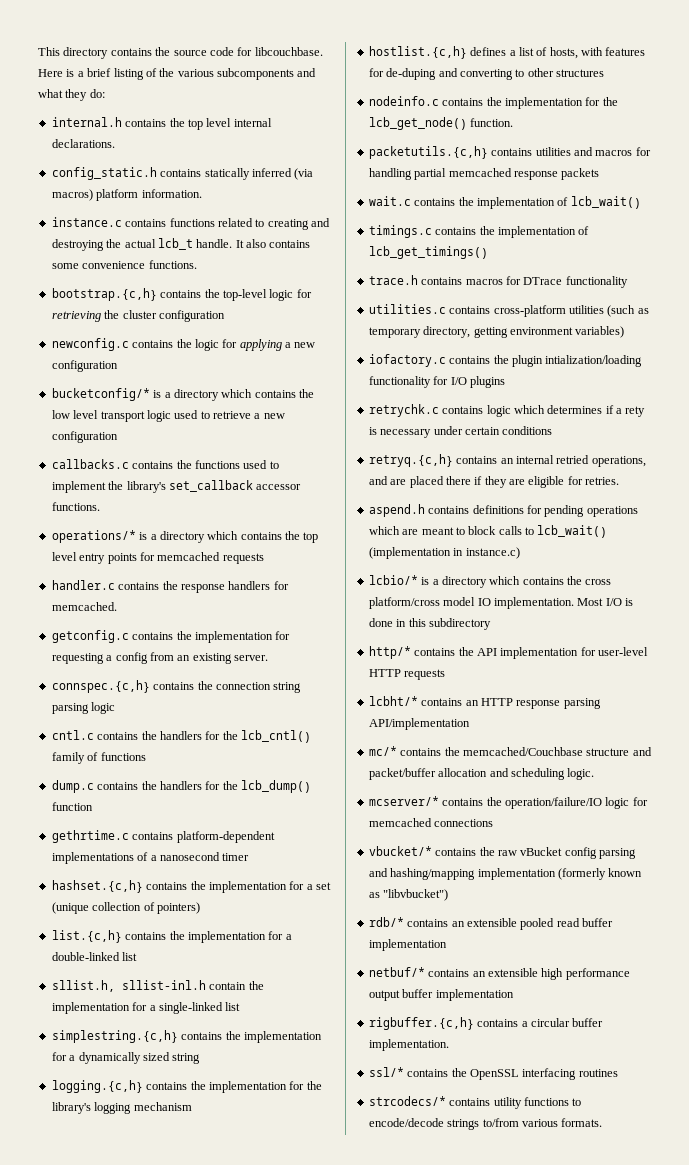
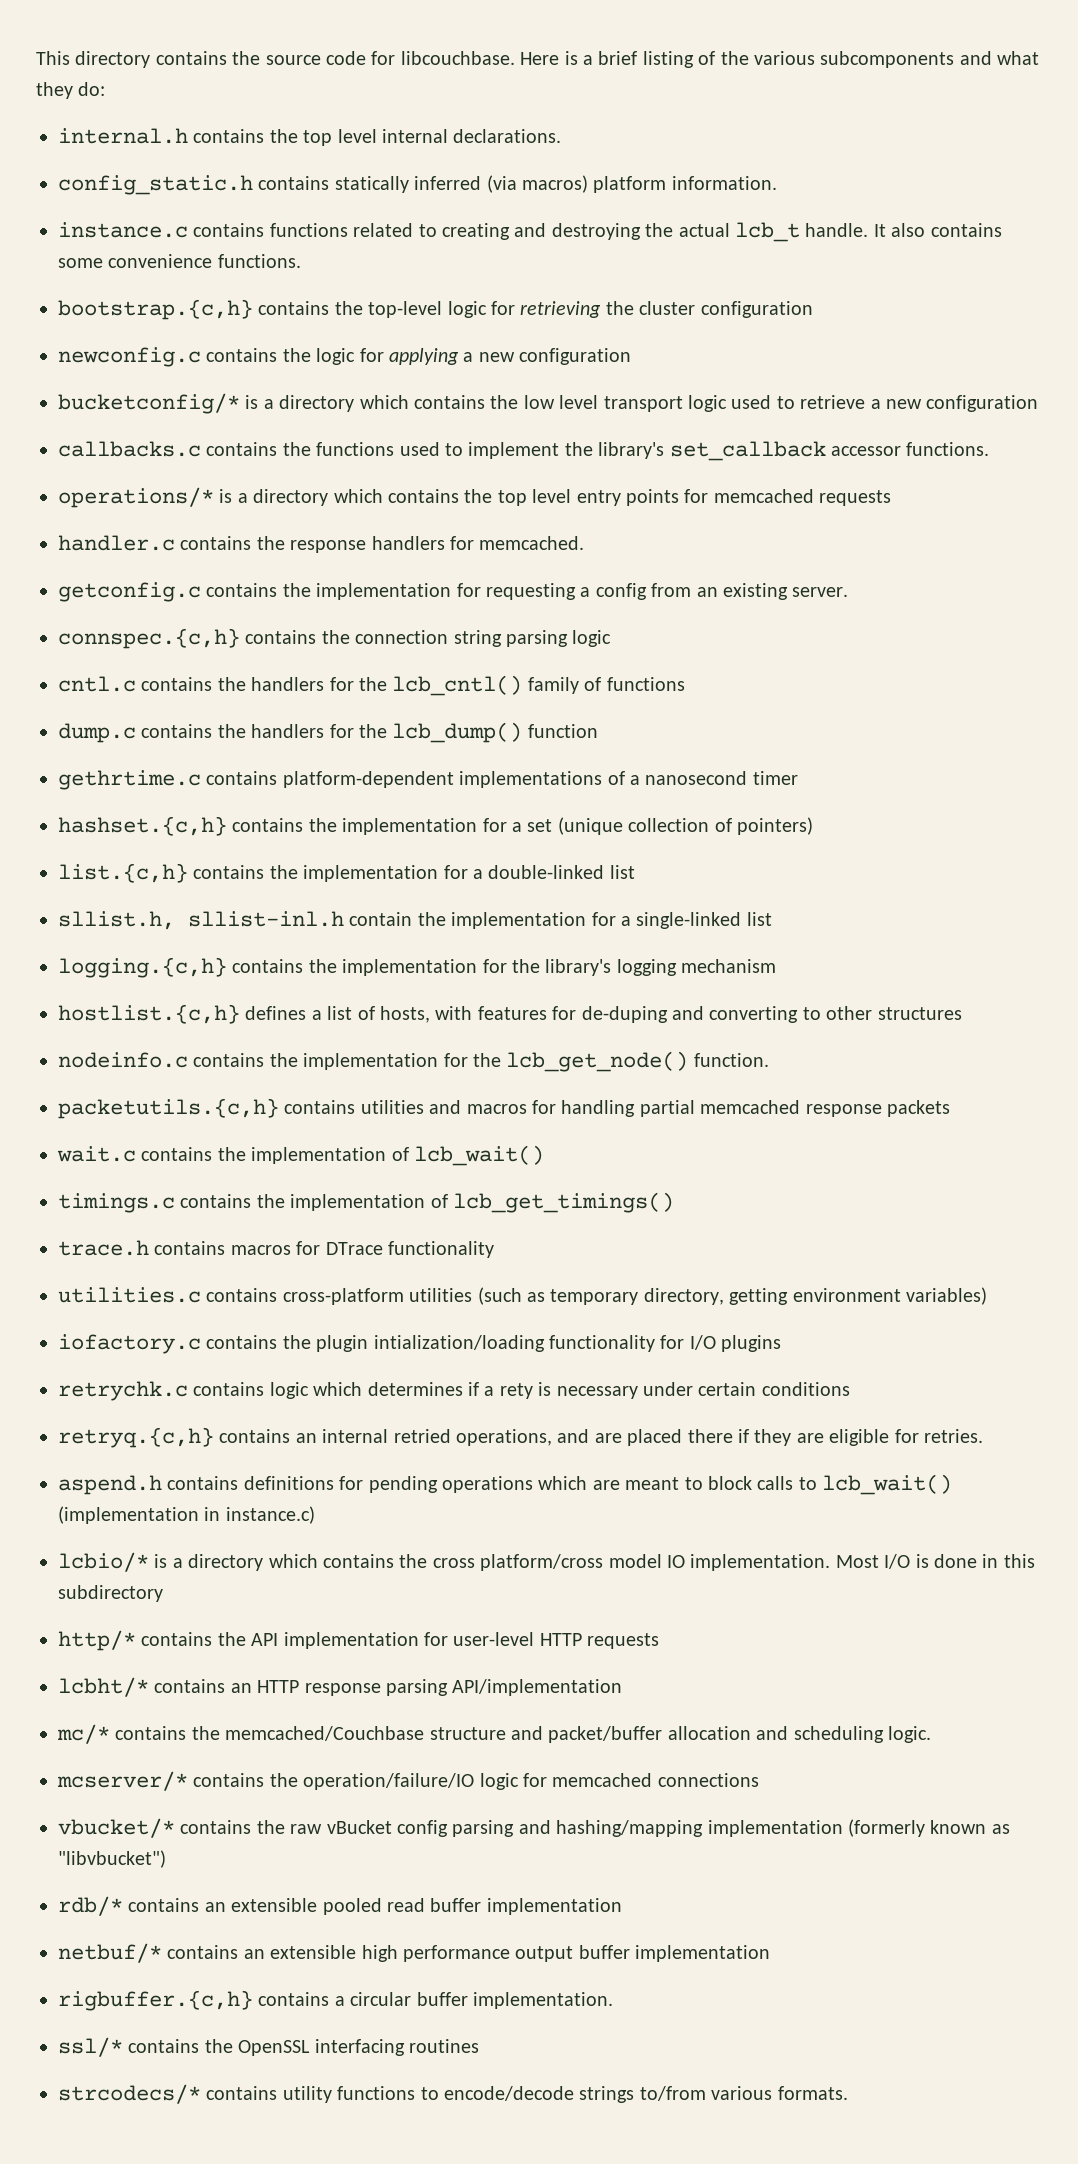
- simplestring.{c,h} contains the implementation for a dynamically sized string

